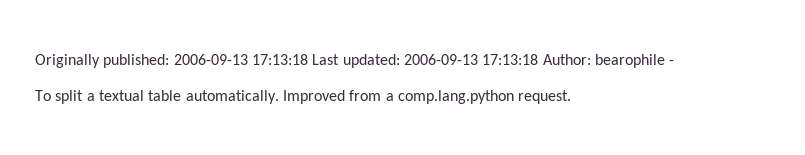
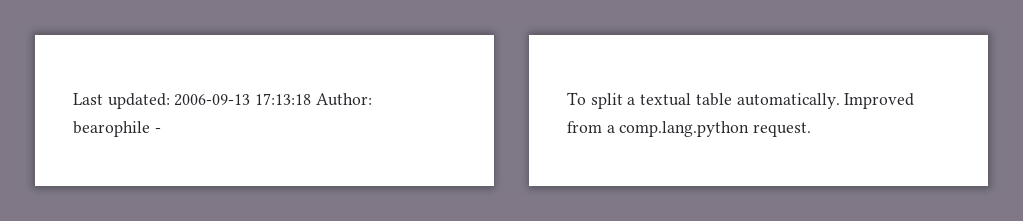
- Originally published: 2006-09-13 17:13:18 Last updated: 2006-09-13 17:13:18 Author: bearophile -
+ Last updated: 2006-09-13 17:13:18 Author: bearophile -

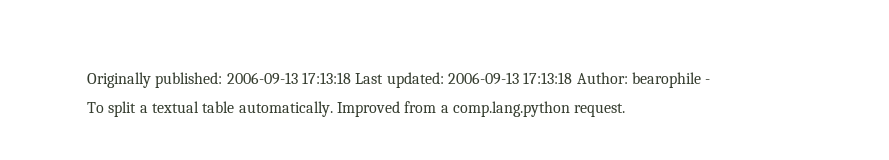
- Last updated: 2006-09-13 17:13:18 Author: bearophile -
+ Originally published: 2006-09-13 17:13:18 Last updated: 2006-09-13 17:13:18 Author: bearophile -

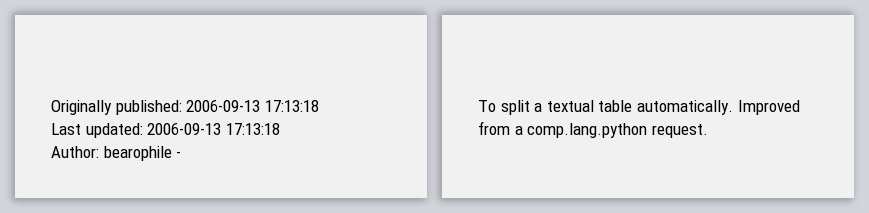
- Originally published: 2006-09-13 17:13:18 Last updated: 2006-09-13 17:13:18 Author: bearophile -
+ Originally published: 2006-09-13 17:13:18
+ Last updated: 2006-09-13 17:13:18
+ Author: bearophile -

